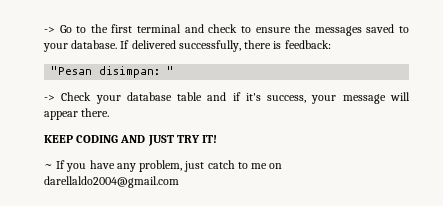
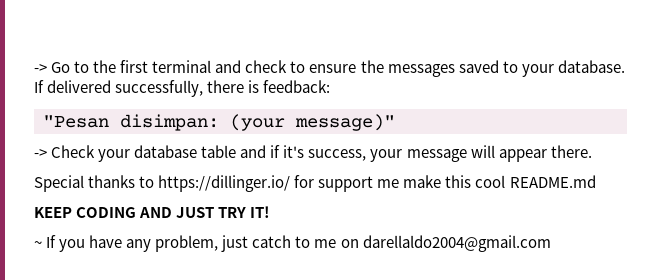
- "Pesan disimpan: "
+ "Pesan disimpan: (your message)"
+ Special thanks to https://dillinger.io/ for support me make this cool README.md

